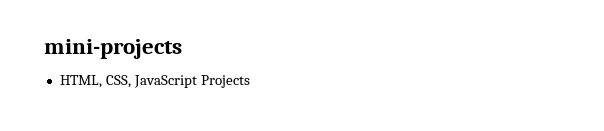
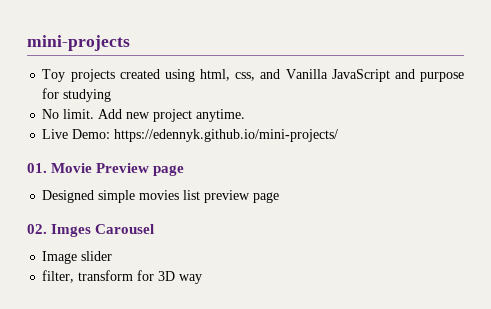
- HTML, CSS, JavaScript Projects
+ Toy projects created using html, css, and Vanilla JavaScript and purpose for studying
+ No limit. Add new project anytime.
+ Live Demo: https://edennyk.github.io/mini-projects/
+ 01. Movie Preview page
+ Designed simple movies list preview page
+ 02. Imges Carousel
+ Image slider
+ filter, transform for 3D way

